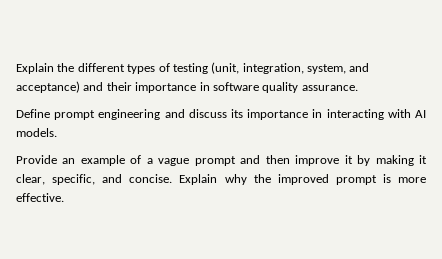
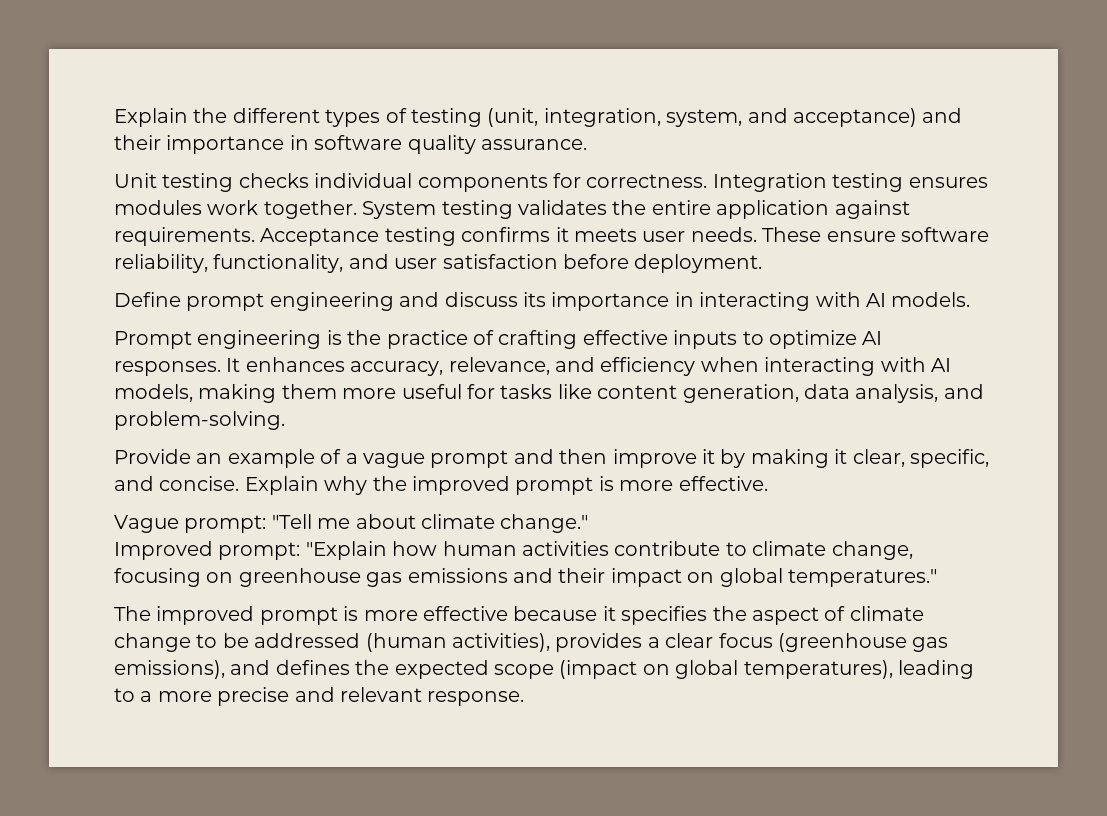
+ Unit testing checks individual components for correctness. Integration testing ensures modules work together. System testing validates the entire application against requirements. Acceptance testing confirms it meets user needs. These ensure software reliability, functionality, and user satisfaction before deployment.
+ Prompt engineering is the practice of crafting effective inputs to optimize AI responses. It enhances accuracy, relevance, and efficiency when interacting with AI models, making them more useful for tasks like content generation, data analysis, and problem-solving.
+ Vague prompt: "Tell me about climate change."
+ Improved prompt: "Explain how human activities contribute to climate change, focusing on greenhouse gas emissions and their impact on global temperatures."
+ The improved prompt is more effective because it specifies the aspect of climate change to be addressed (human activities), provides a clear focus (greenhouse gas emissions), and defines the expected scope (impact on global temperatures), leading to a more precise and relevant response.

